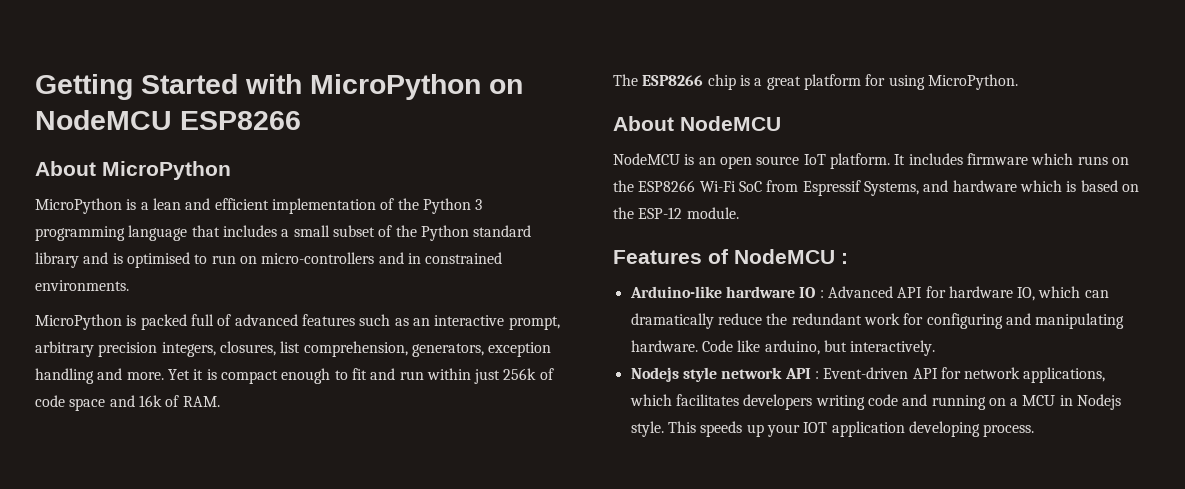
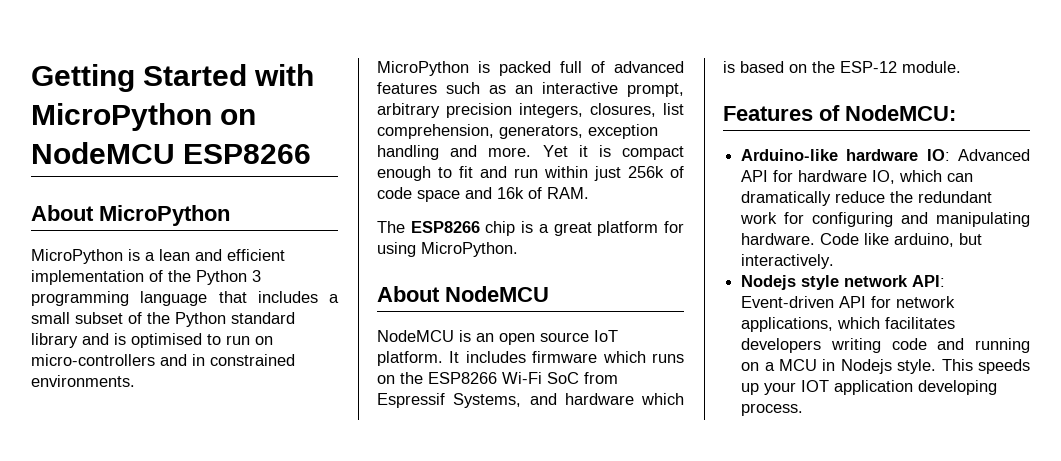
- Features of NodeMCU :
+ Features of NodeMCU:
- Arduino-like hardware IO : Advanced API for hardware IO, which can dramatically reduce the redundant work for configuring and manipulating hardware.
+ Arduino-like hardware IO: Advanced API for hardware IO, which can dramatically reduce the redundant work for configuring and manipulating hardware.
- Nodejs style network API : Event-driven API for network applications, which facilitates developers writing code and running on a MCU in Nodejs style.
+ Nodejs style network API: Event-driven API for network applications, which facilitates developers writing code and running on a MCU in Nodejs style.

